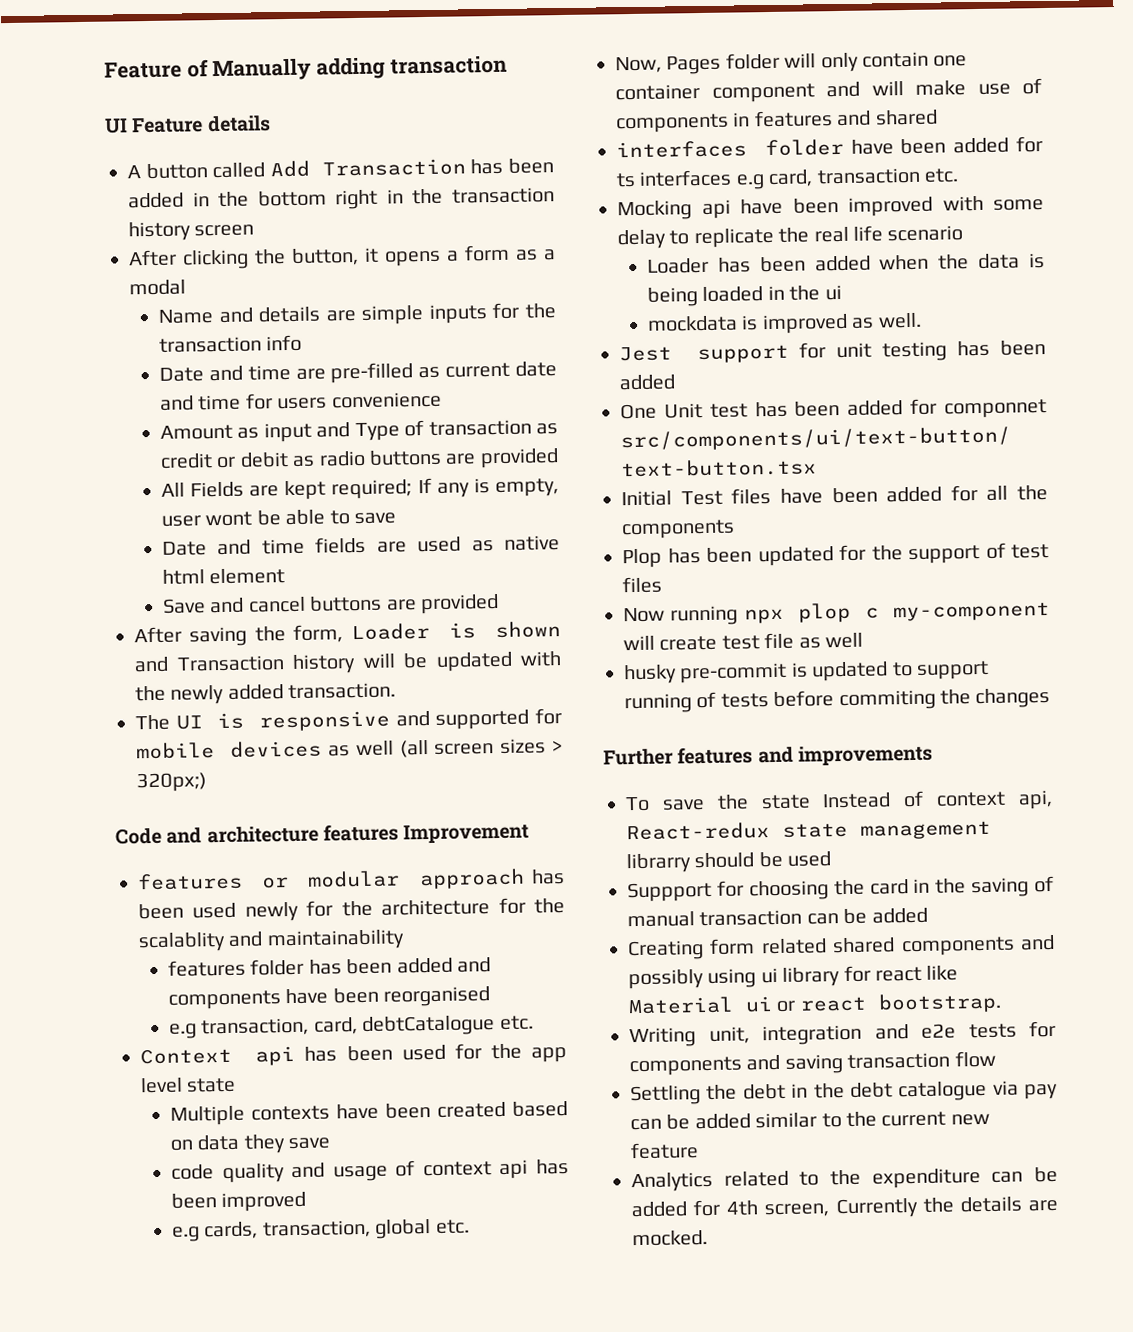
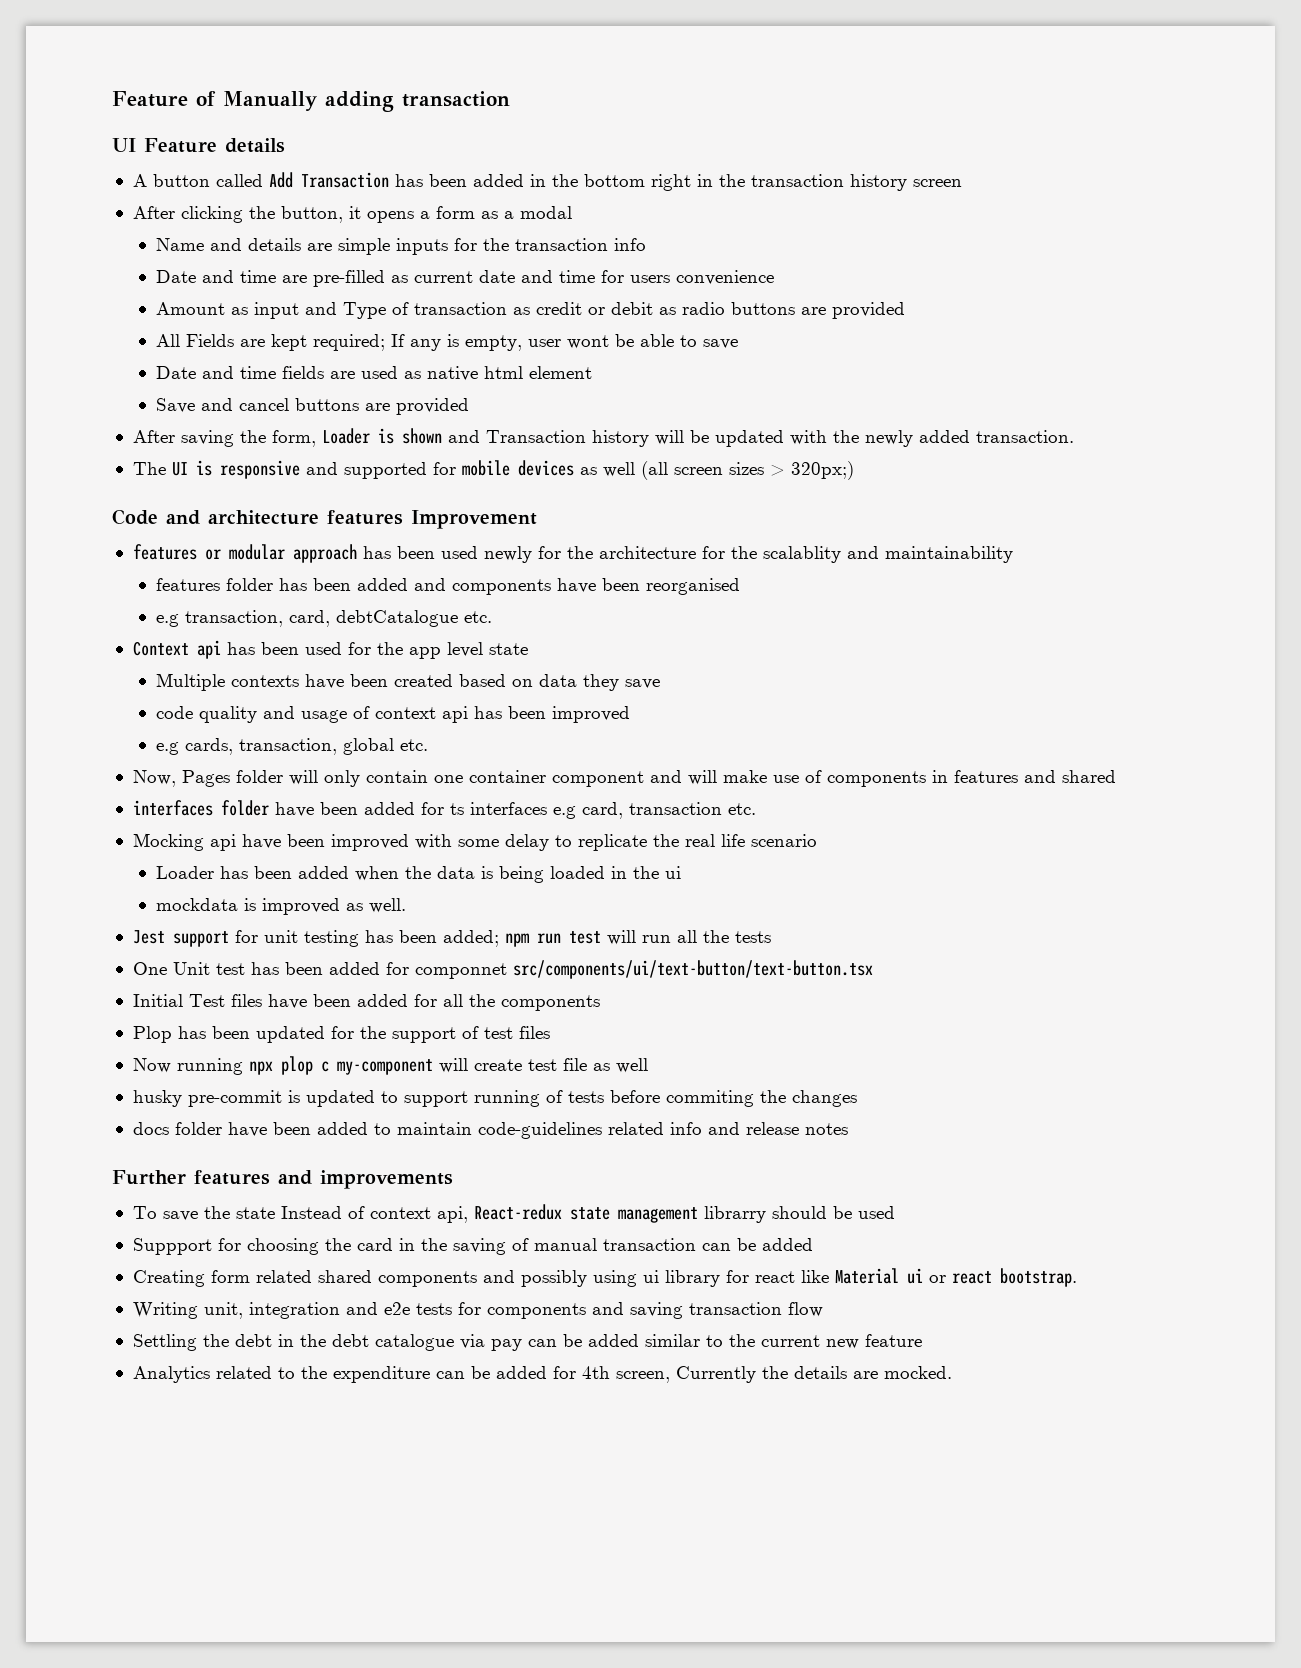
- Jest support for unit testing has been added
+ Jest support for unit testing has been added; npm run test will run all the tests
+ docs folder have been added to maintain code-guidelines related info and release notes

